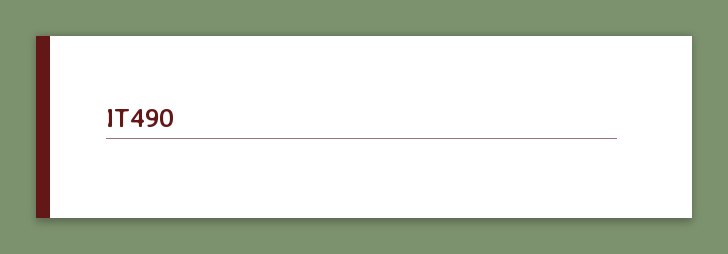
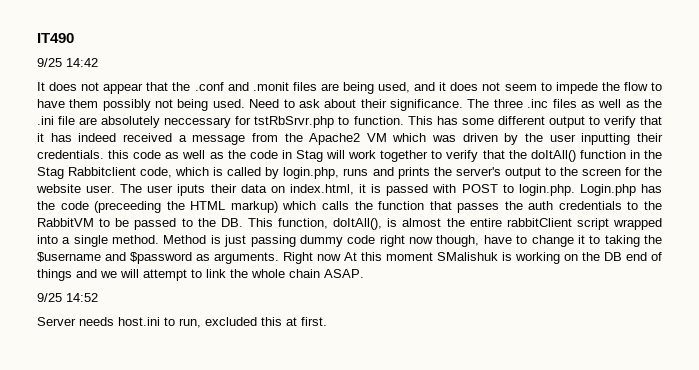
+ 9/25 14:42
+ It does not appear that the .conf and .monit files are being used, and it does not seem to impede the flow to have them possibly not being used. Need to ask about their significance. The three .inc files as well as the .ini file are absolutely neccessary for tstRbSrvr.php to function. This has some different output to verify that it has indeed received a message from the Apache2 VM which was driven by the user inputting their credentials. this code as well as the code in Stag will work together to verify that the doItAll() function in the Stag Rabbitclient code, which is called by login.php, runs and prints the server's output to the screen for the website user. The user iputs their data on index.html, it is passed with POST to login.php. Login.php has the code (preceeding the HTML markup) which calls the function that passes the auth credentials to the RabbitVM to be passed to the DB. This function, doItAll(), is almost the entire rabbitClient script wrapped into a single method. Method is just passing dummy code right now though, have to change it to taking the $username and $password as arguments. Right now At this moment SMalishuk is working on the DB end of things and we will attempt to link the whole chain ASAP.
+ 9/25 14:52
+ Server needs host.ini to run, excluded this at first.

